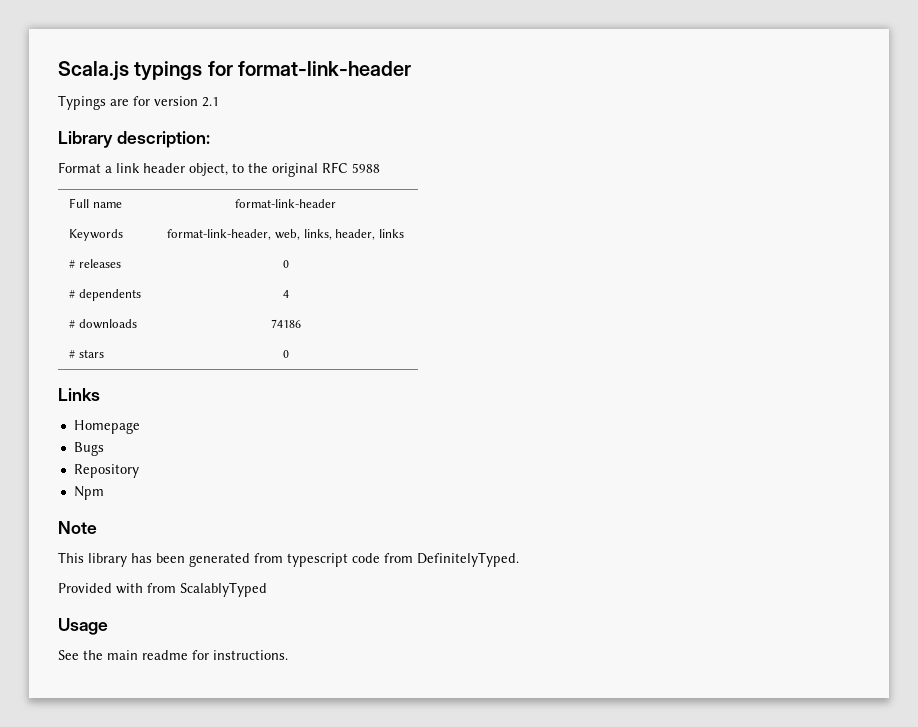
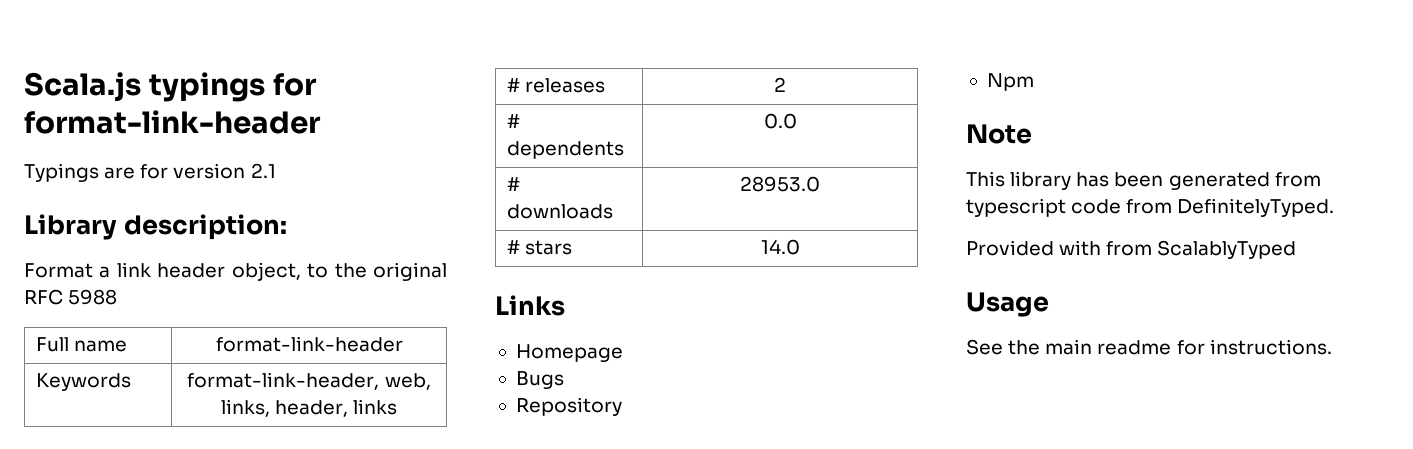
- # releases | 0
+ # releases | 2
- # dependents | 4
+ # dependents | 0.0
- # downloads | 74186
+ # downloads | 28953.0
- # stars | 0
+ # stars | 14.0

